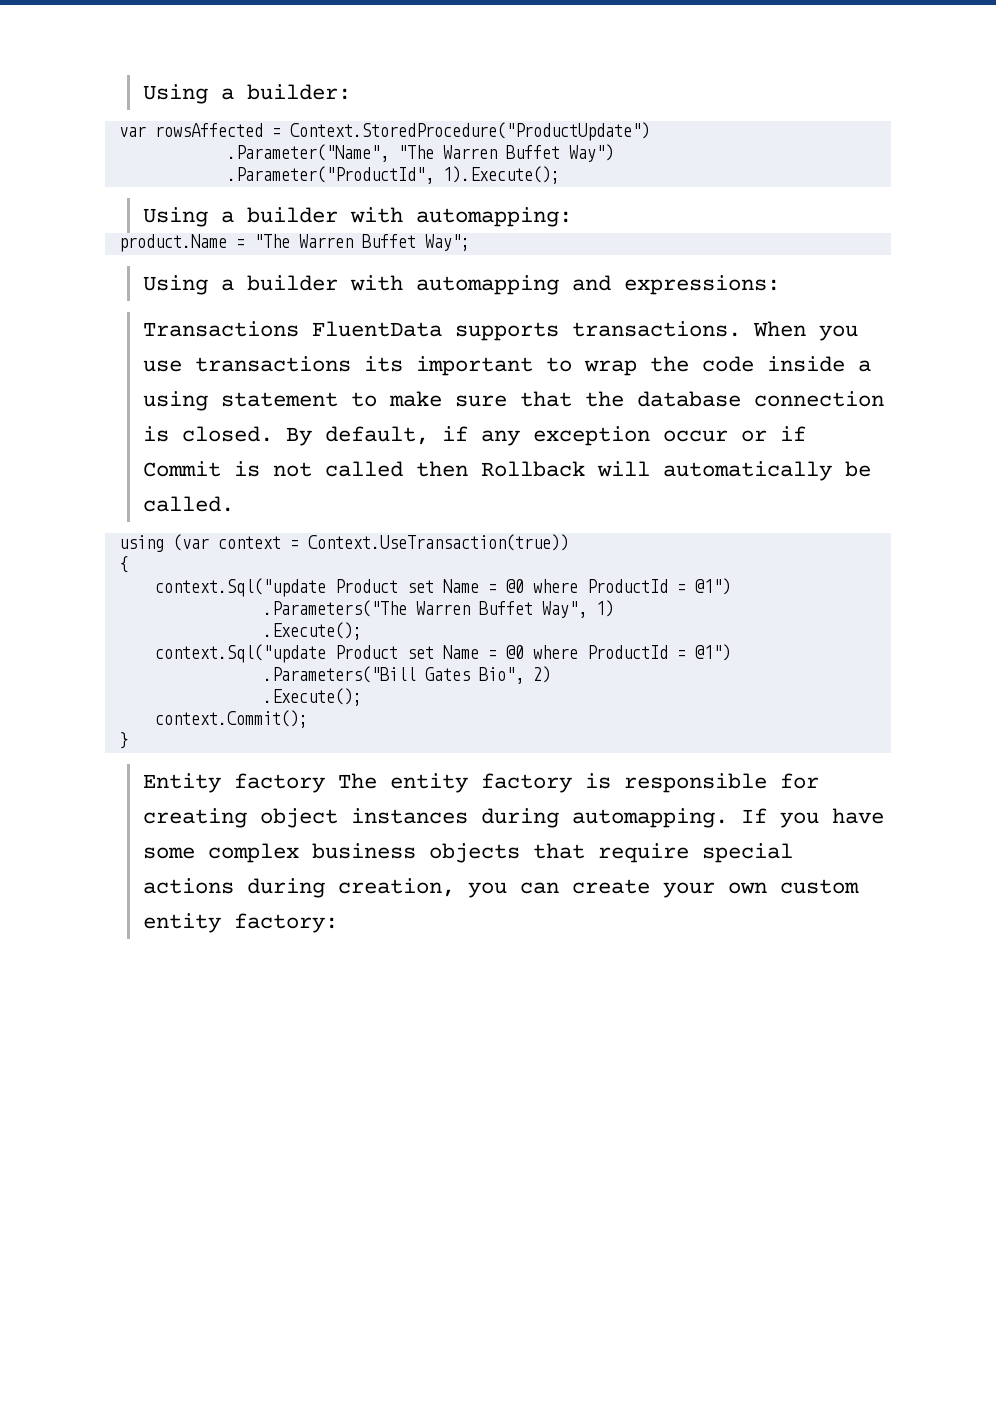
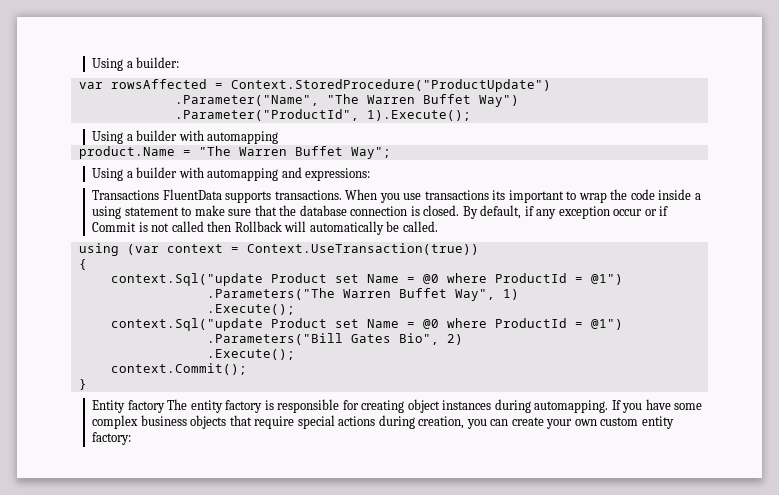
  .Parameter("ProductId", 1).Execute();
- Using a builder with automapping:
+ Using a builder with automapping

